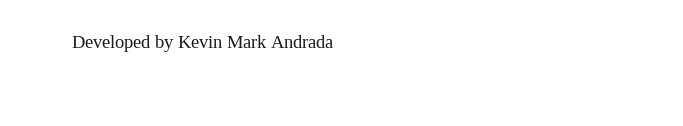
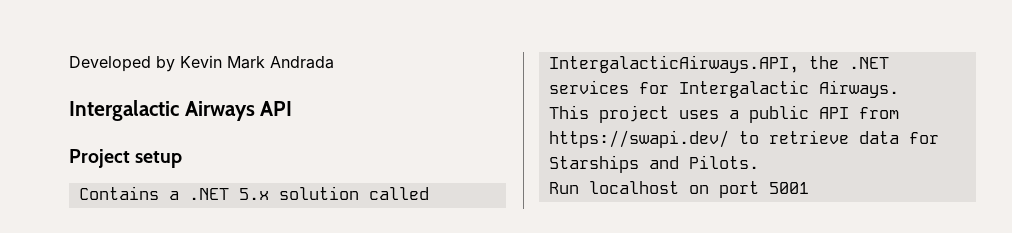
+ Intergalactic Airways API
+ Project setup
+ Contains a .NET 5.x solution called IntergalacticAirways.API, the .NET services for Intergalactic Airways.
+ This project uses a public API from https://swapi.dev/ to retrieve data for Starships and Pilots.
+ Run localhost on port 5001

